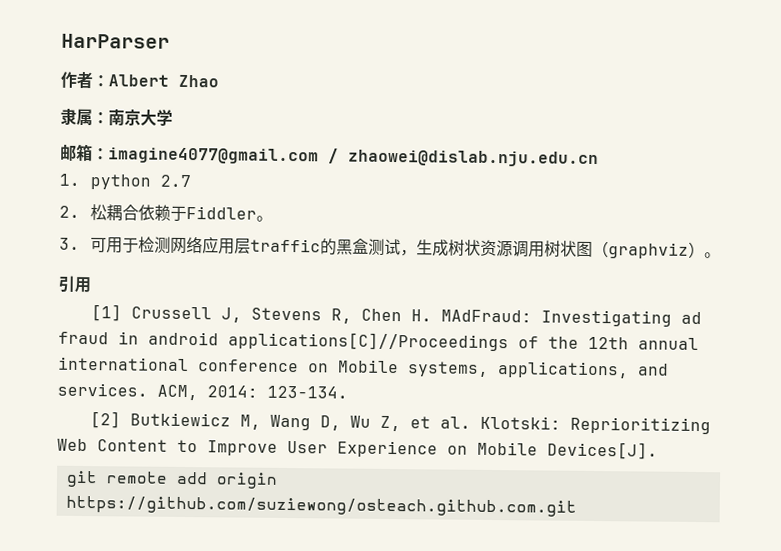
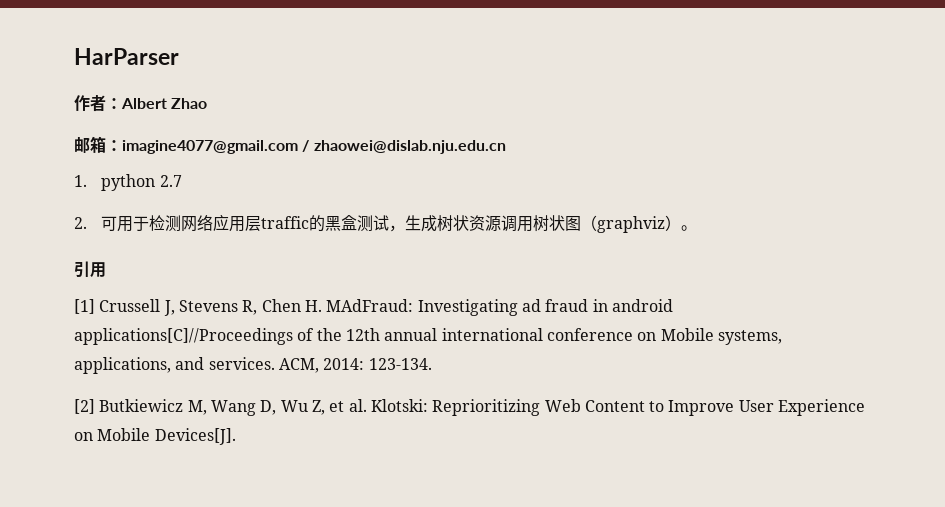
- 隶属：南京大学
- 2.松耦合依赖于Fiddler。
- 3.可用于检测网络应用层traffic的黑盒测试，生成树状资源调用树状图（graphviz）。
+ 2.可用于检测网络应用层traffic的黑盒测试，生成树状资源调用树状图（graphviz）。
- git remote add origin https://github.com/suziewong/osteach.github.com.git

